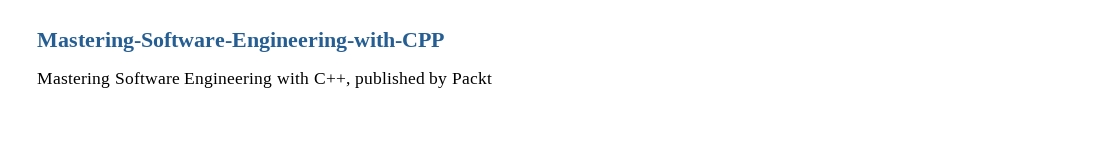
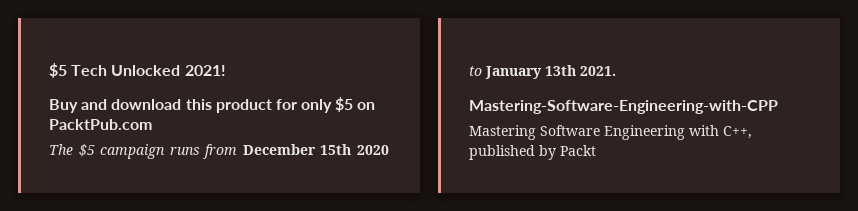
+ $5 Tech Unlocked 2021!
+ Buy and download this product for only $5 on PacktPub.com
+ The $5 campaign runs from December 15th 2020 to January 13th 2021.

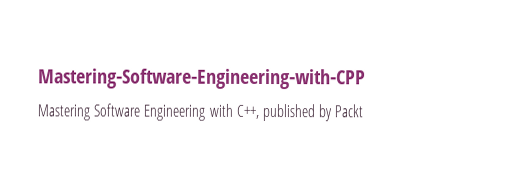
- $5 Tech Unlocked 2021!
- Buy and download this product for only $5 on PacktPub.com
- The $5 campaign runs from December 15th 2020 to January 13th 2021.

